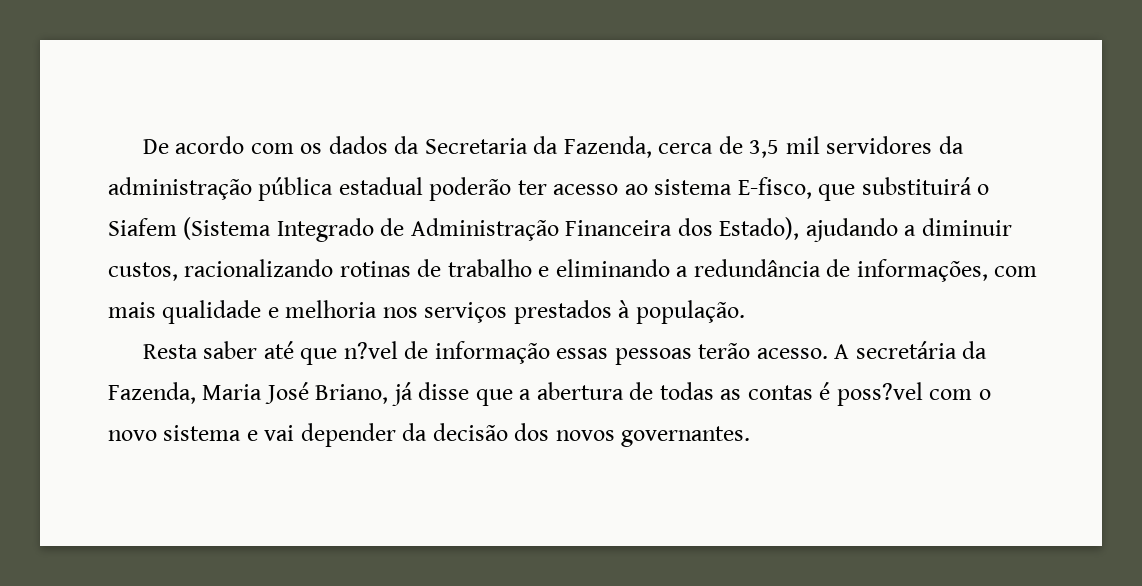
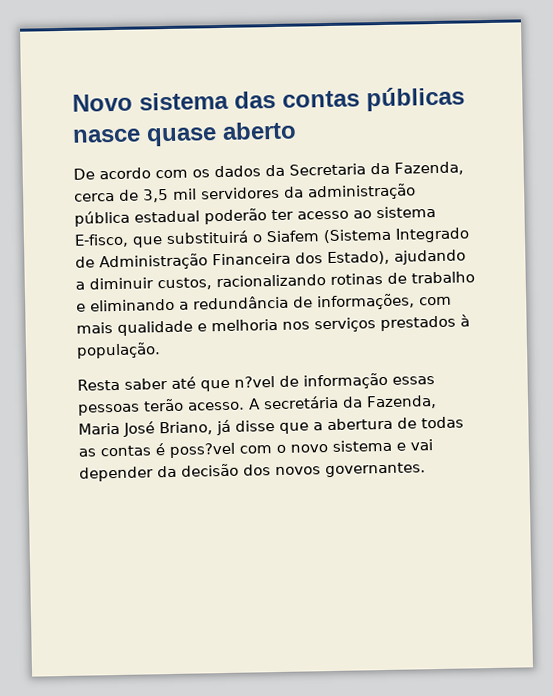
+ Novo sistema das contas públicas nasce quase aberto

